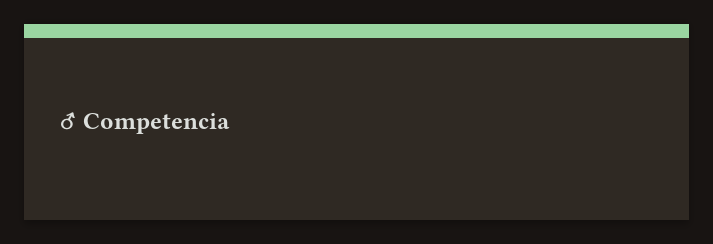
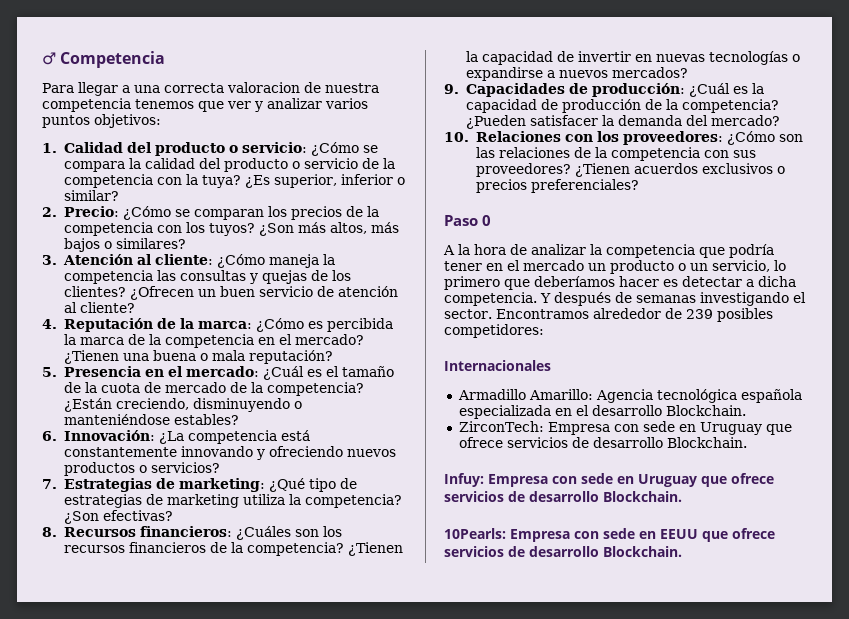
+ Para llegar a una correcta valoracion de nuestra competencia tenemos que ver y analizar varios puntos objetivos:
+ 1. Calidad del producto o servicio: ¿Cómo se compara la calidad del producto o servicio de la competencia con la tuya? ¿Es superior, inferior o similar?
+ 2. Precio: ¿Cómo se comparan los precios de la competencia con los tuyos? ¿Son más altos, más bajos o similares?
+ 3. Atención al cliente: ¿Cómo maneja la competencia las consultas y quejas de los clientes? ¿Ofrecen un buen servicio de atención al cliente?
+ 4. Reputación de la marca: ¿Cómo es percibida la marca de la competencia en el mercado? ¿Tienen una buena o mala reputación?
+ 5. Presencia en el mercado: ¿Cuál es el tamaño de la cuota de mercado de la competencia? ¿Están creciendo, disminuyendo o manteniéndose estables?
+ 6. Innovación: ¿La competencia está constantemente innovando y ofreciendo nuevos productos o servicios?
+ 7. Estrategias de marketing: ¿Qué tipo de estrategias de marketing utiliza la competencia? ¿Son efectivas?
+ 8. Recursos financieros: ¿Cuáles son los recursos financieros de la competencia? ¿Tienen la capacidad de invertir en nuevas tecnologías o expandirse a nuevos mercados?
+ 9. Capacidades de producción: ¿Cuál es la capacidad de producción de la competencia? ¿Pueden satisfacer la demanda del mercado?
+ 10. Relaciones con los proveedores: ¿Cómo son las relaciones de la competencia con sus proveedores? ¿Tienen acuerdos exclusivos o precios preferenciales?
+ Paso 0
+ A la hora de analizar la competencia que podría tener en el mercado un producto o un servicio, lo primero que deberíamos hacer es detectar a dicha competencia. Y después de semanas investigando el sector. Encontramos alrededor de 239 posibles competidores:
+ Internacionales
+ Armadillo Amarillo: Agencia tecnológica española especializada en el desarrollo Blockchain.
+ ZirconTech: Empresa con sede en Uruguay que ofrece servicios de desarrollo Blockchain.
+ Infuy: Empresa con sede en Uruguay que ofrece servicios de desarrollo Blockchain.
+ 10Pearls: Empresa con sede en EEUU que ofrece servicios de desarrollo Blockchain.

